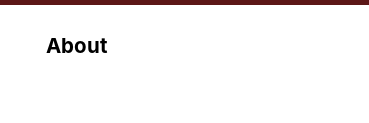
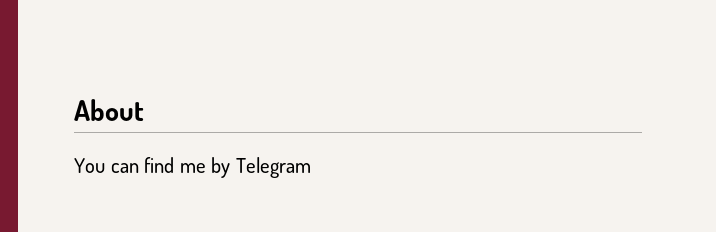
+ You can find me by Telegram

